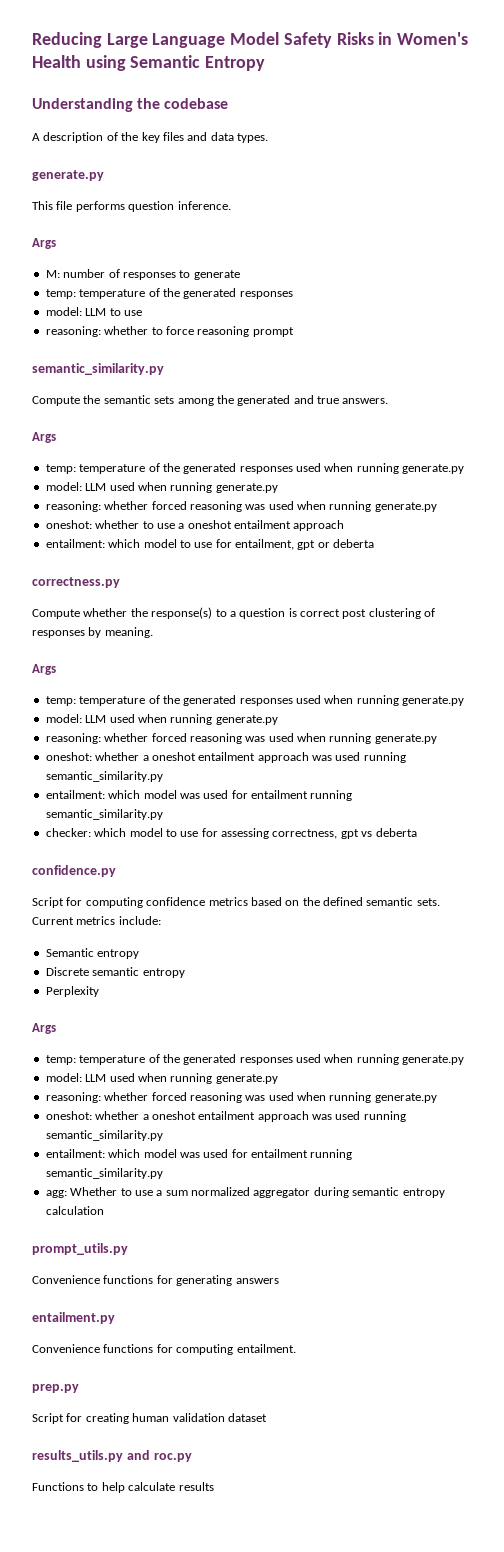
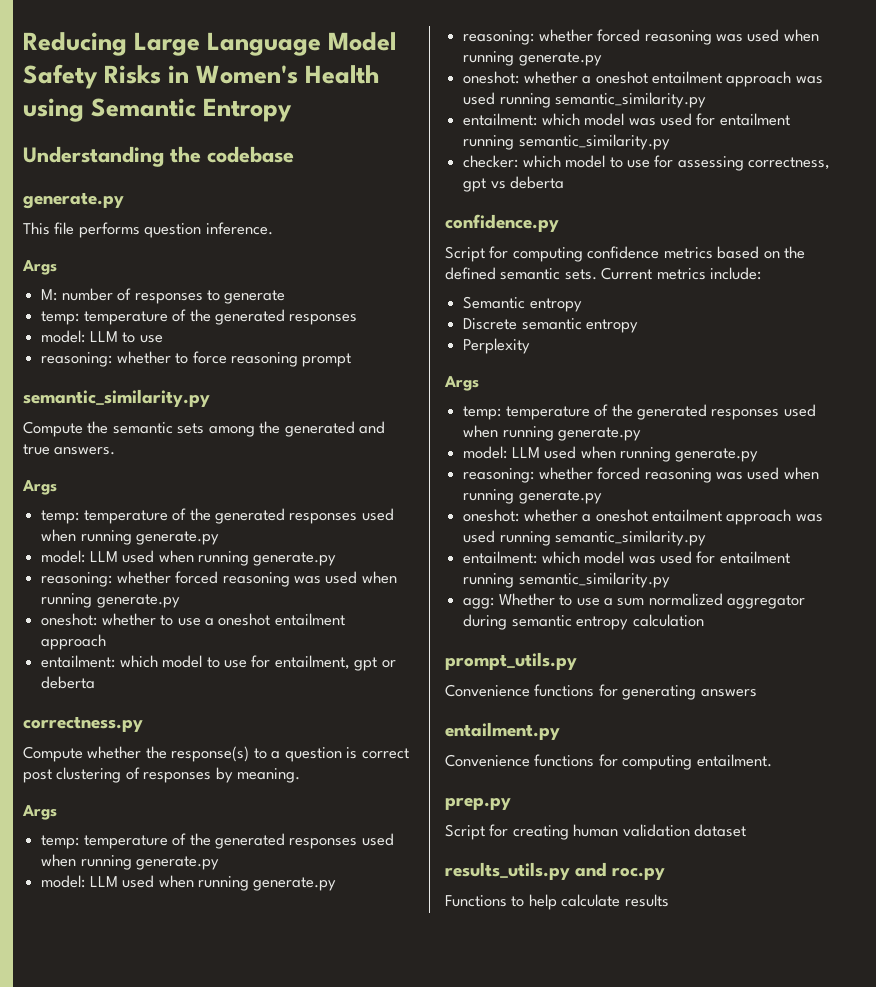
- A description of the key files and data types.

